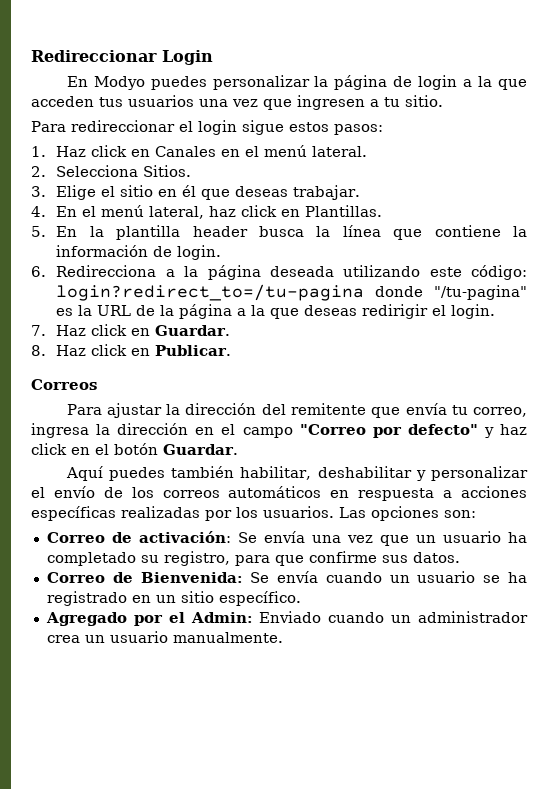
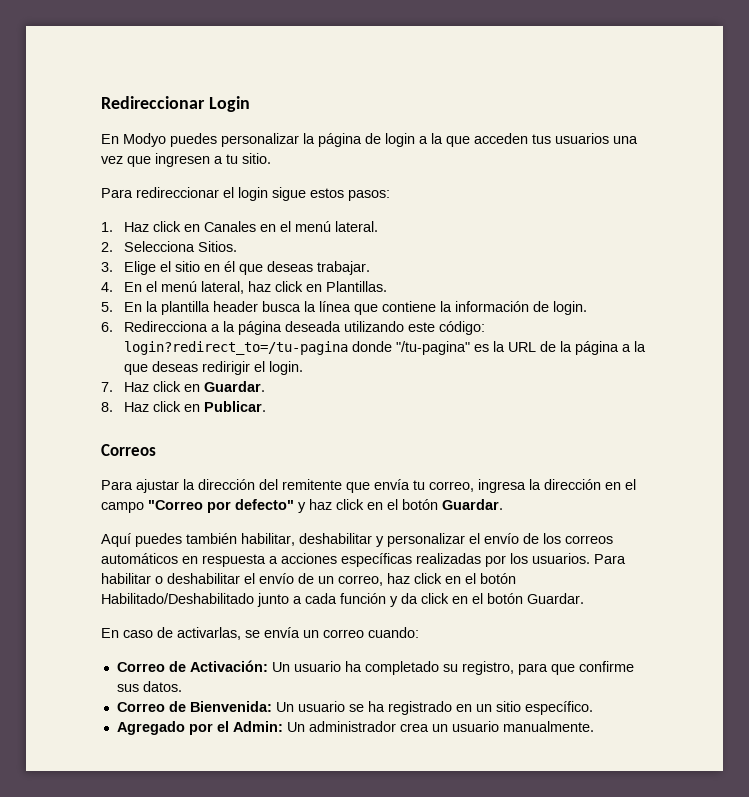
- Las opciones son:
- Correo de activación: Se envía una vez que un usuario ha completado su registro, para que confirme sus datos.
+ Para habilitar o deshabilitar el envío de un correo, haz click en el botón Habilitado/Deshabilitado junto a cada función y da click en el botón Guardar.
+ En caso de activarlas, se envía un correo cuando:
+ Correo de Activación: Un usuario ha completado su registro, para que confirme sus datos.
- Correo de Bienvenida: Se envía cuando un usuario se ha registrado en un sitio específico.
+ Correo de Bienvenida: Un usuario se ha registrado en un sitio específico.
- Agregado por el Admin: Enviado cuando un administrador crea un usuario manualmente.
+ Agregado por el Admin: Un administrador crea un usuario manualmente.

